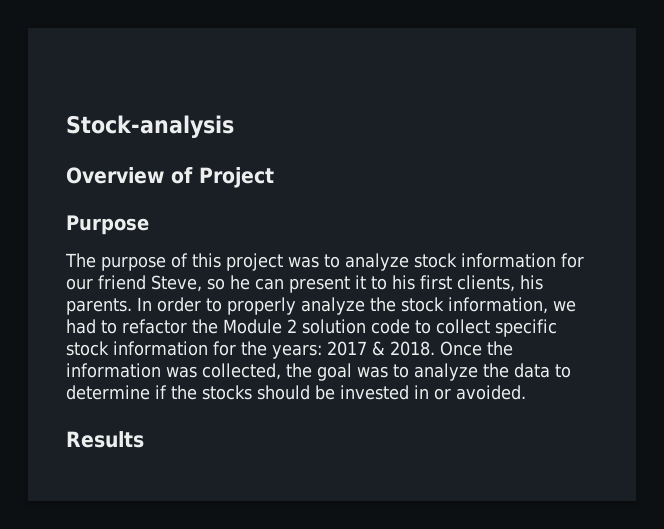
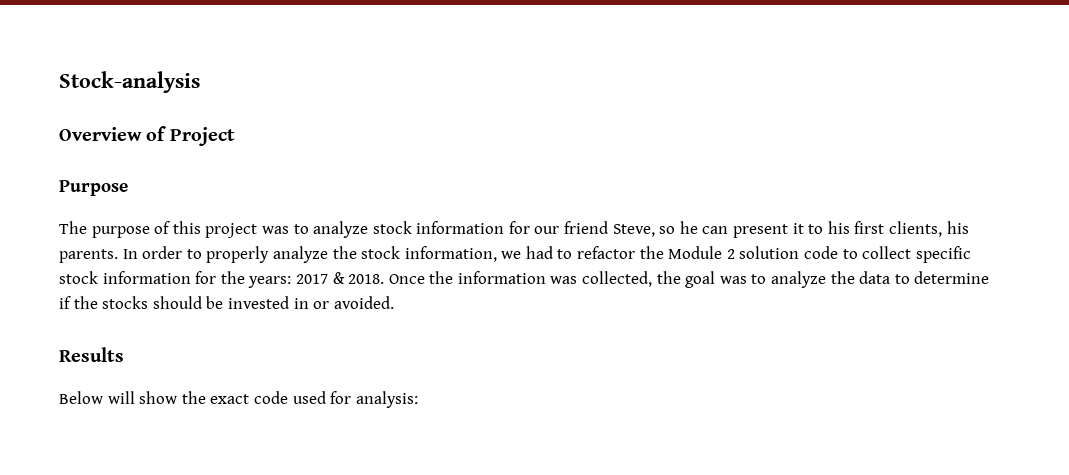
+ Below will show the exact code used for analysis:

